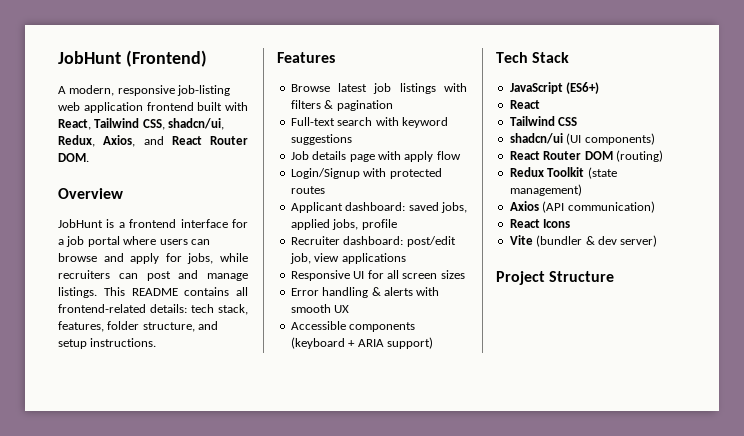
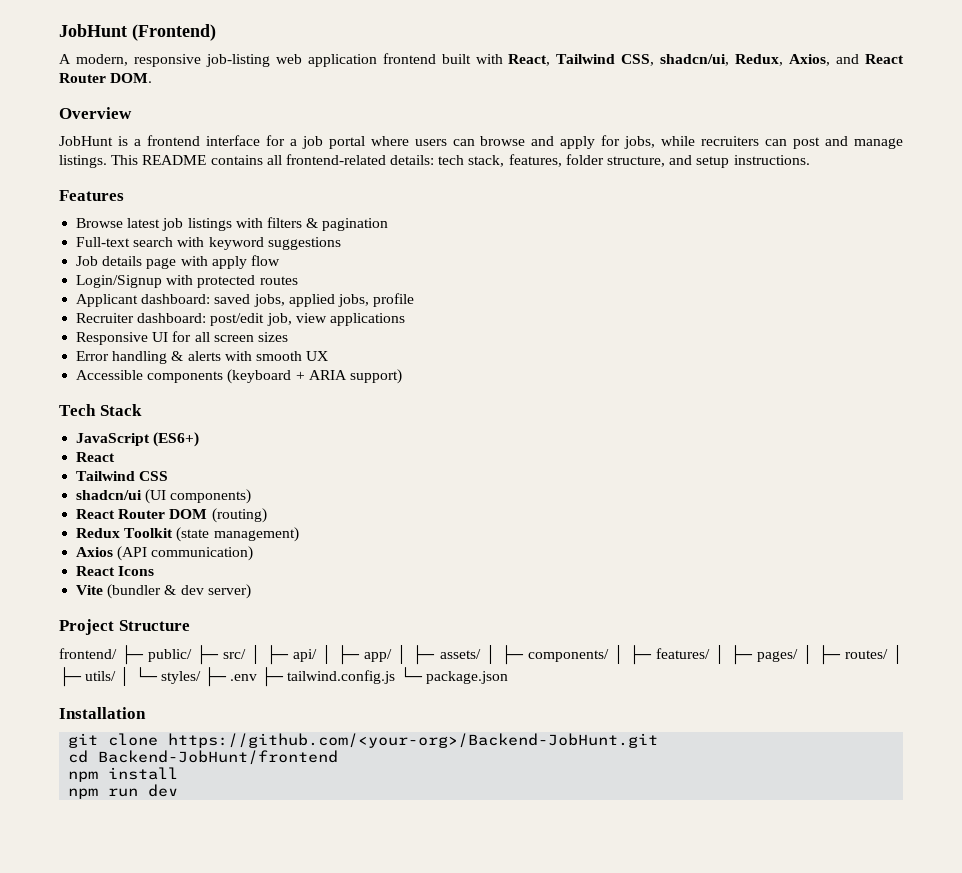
+ frontend/ ├─ public/ ├─ src/ │ ├─ api/ │ ├─ app/ │ ├─ assets/ │ ├─ components/ │ ├─ features/ │ ├─ pages/ │ ├─ routes/ │ ├─ utils/ │ └─ styles/ ├─ .env ├─ tailwind.config.js └─ package.json
+ Installation
+ git clone https://github.com/<your-org>/Backend-JobHunt.git
+ cd Backend-JobHunt/frontend
+ npm install
+ npm run dev

